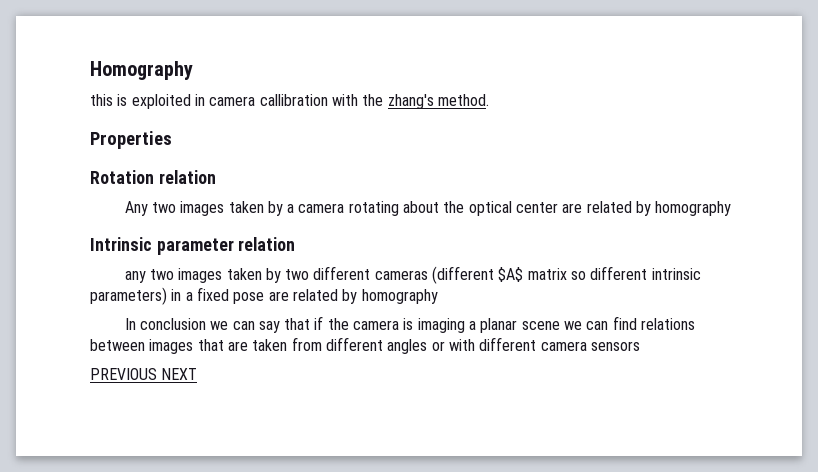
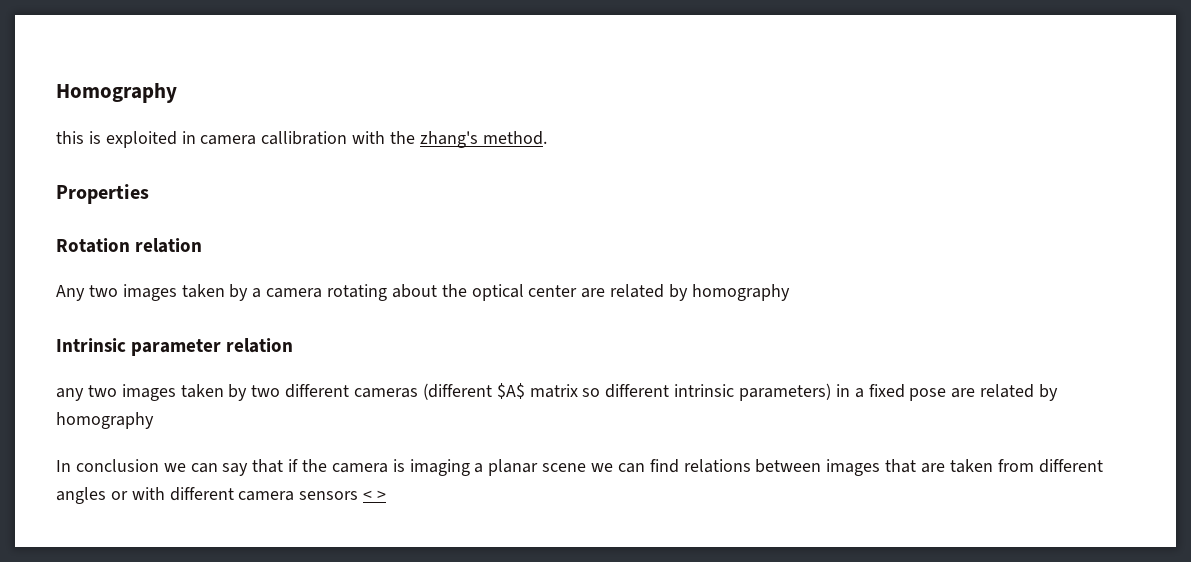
- In conclusion we can say that if the camera is imaging a planar scene we can find relations between images that are taken from different angles or with different camera sensors
- PREVIOUS NEXT
+ In conclusion we can say that if the camera is imaging a planar scene we can find relations between images that are taken from different angles or with different camera sensors < >

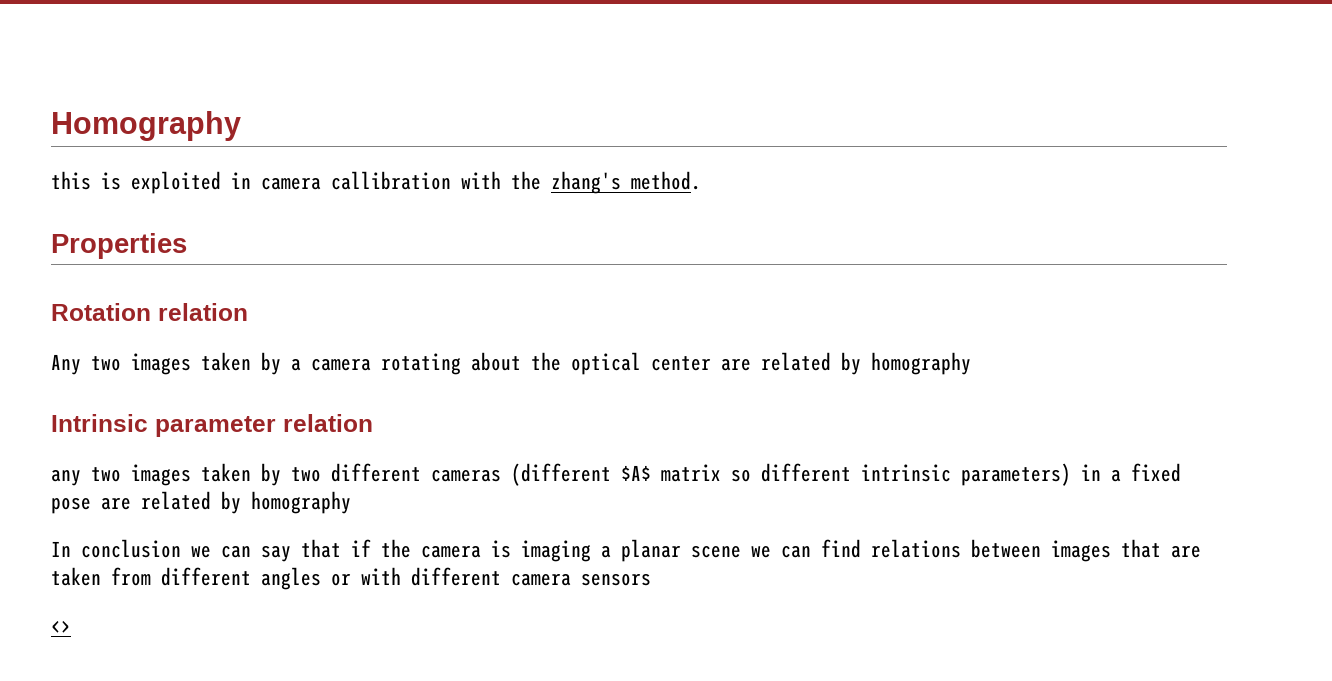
- In conclusion we can say that if the camera is imaging a planar scene we can find relations between images that are taken from different angles or with different camera sensors < >
+ In conclusion we can say that if the camera is imaging a planar scene we can find relations between images that are taken from different angles or with different camera sensors
+ <>

